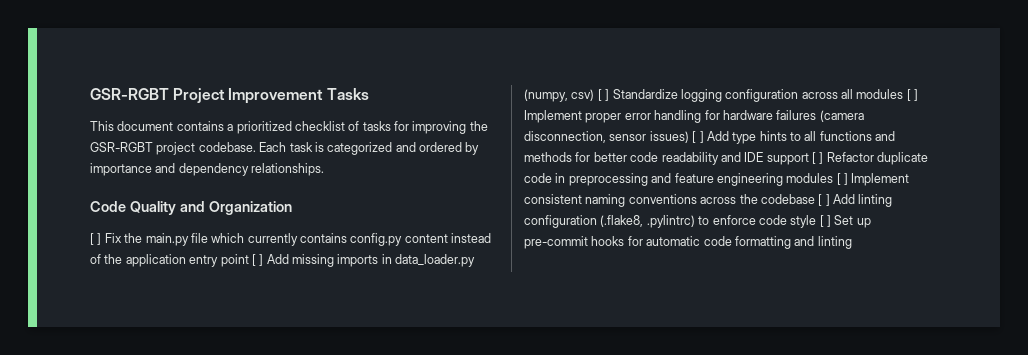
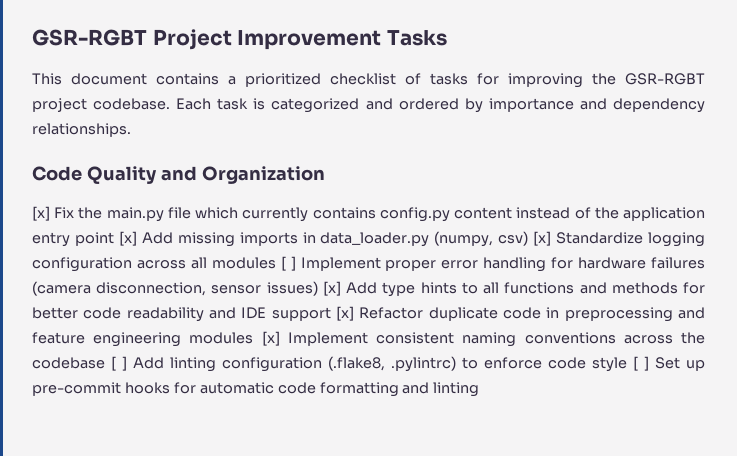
- [ ] Fix the main.py file which currently contains config.py content instead of the application entry point [ ] Add missing imports in data_loader.py (numpy, csv) [ ] Standardize logging configuration across all modules [ ] Implement proper error handling for hardware failures (camera disconnection, sensor issues) [ ] Add type hints to all functions and methods for better code readability and IDE support [ ] Refactor duplicate code in preprocessing and feature engineering modules [ ] Implement consistent naming conventions across the codebase [ ] Add linting configuration (.flake8, .pylintrc) to enforce code style [ ] Set up pre-commit hooks for automatic code formatting and linting
+ [x] Fix the main.py file which currently contains config.py content instead of the application entry point [x] Add missing imports in data_loader.py (numpy, csv) [x] Standardize logging configuration across all modules [ ] Implement proper error handling for hardware failures (camera disconnection, sensor issues) [x] Add type hints to all functions and methods for better code readability and IDE support [x] Refactor duplicate code in preprocessing and feature engineering modules [x] Implement consistent naming conventions across the codebase [ ] Add linting configuration (.flake8, .pylintrc) to enforce code style [ ] Set up pre-commit hooks for automatic code formatting and linting

